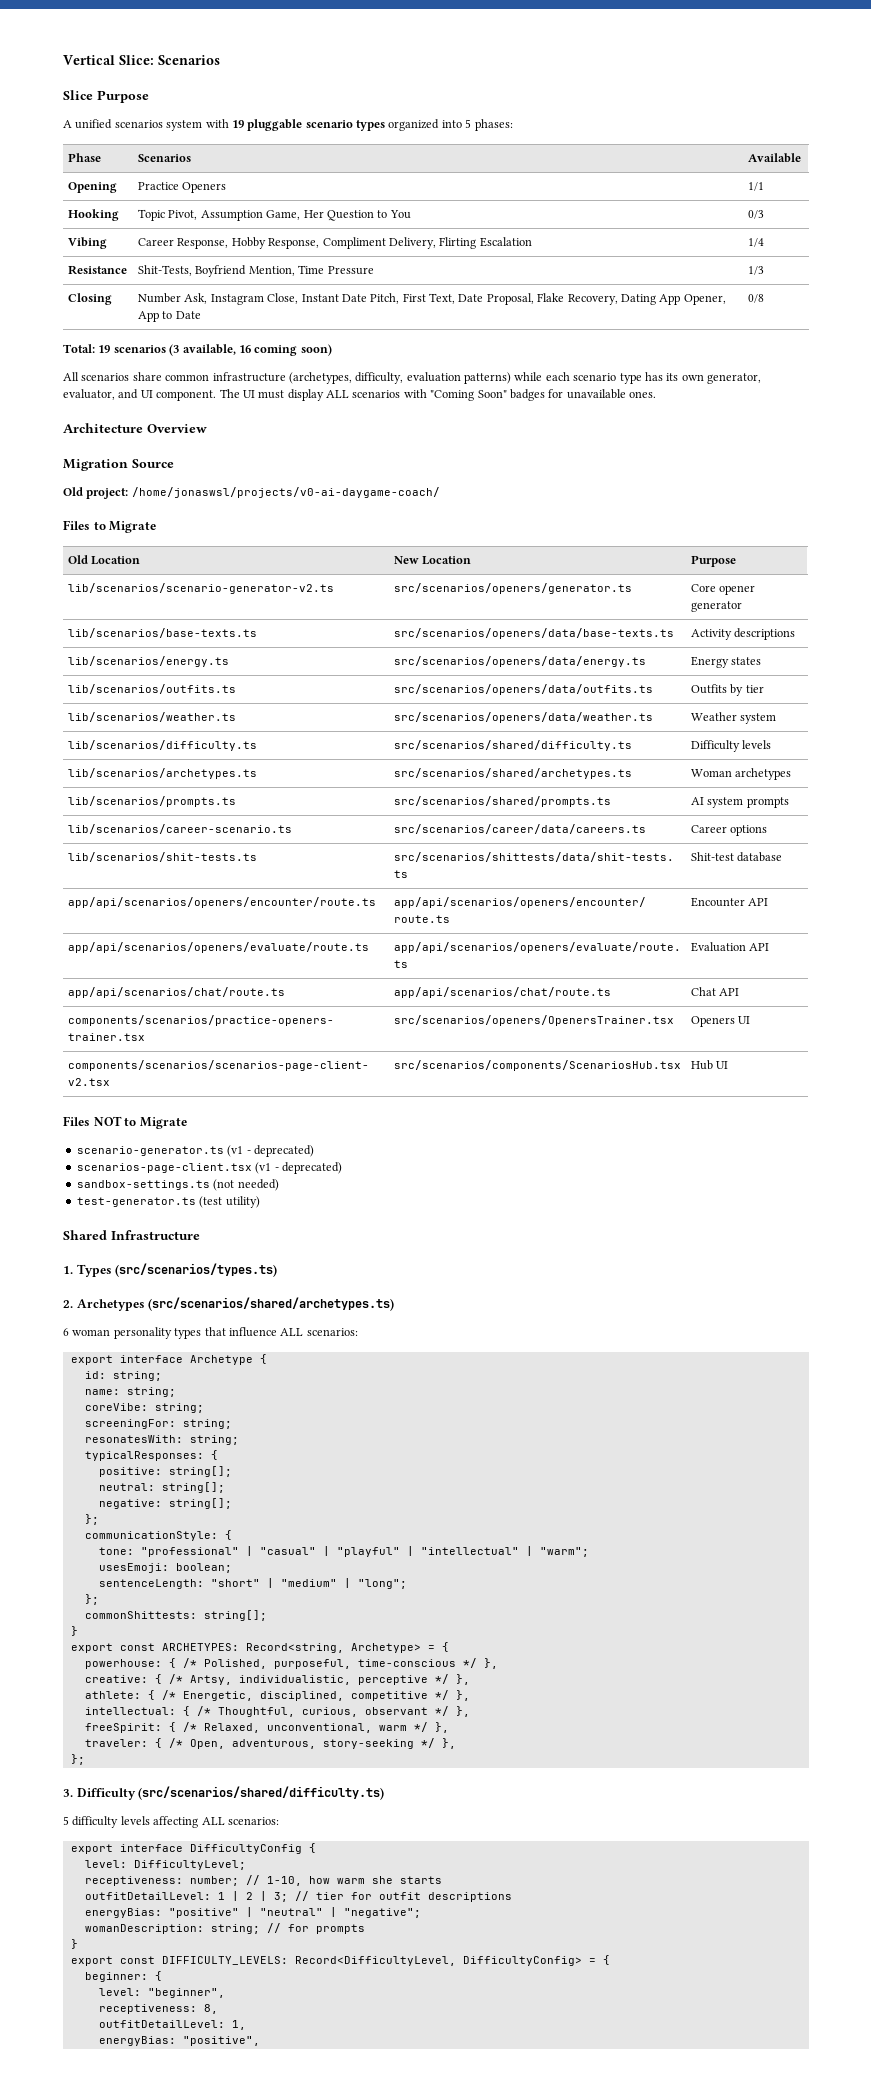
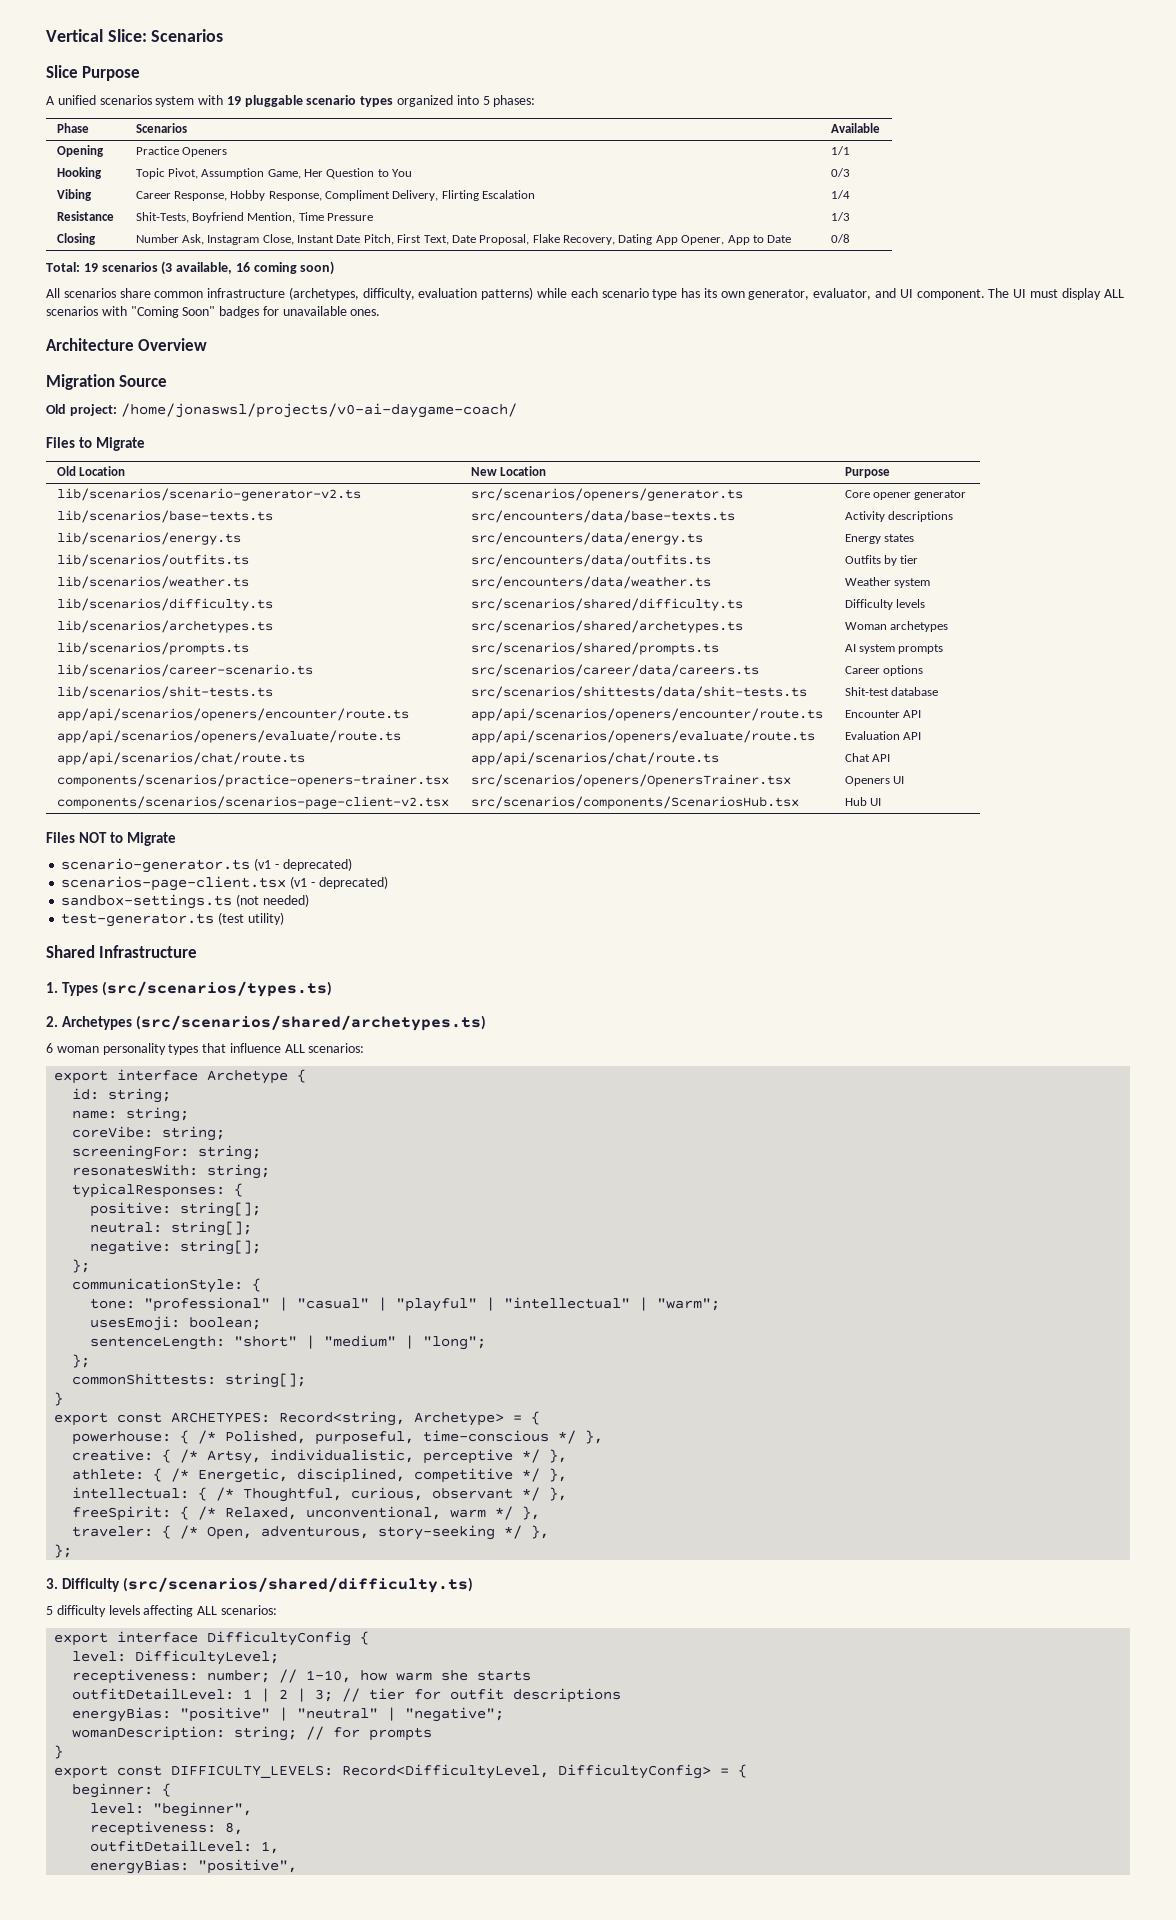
- lib/scenarios/base-texts.ts | src/scenarios/openers/data/base-texts.ts | Activity descriptions
+ lib/scenarios/base-texts.ts | src/encounters/data/base-texts.ts | Activity descriptions
- lib/scenarios/energy.ts | src/scenarios/openers/data/energy.ts | Energy states
+ lib/scenarios/energy.ts | src/encounters/data/energy.ts | Energy states
- lib/scenarios/outfits.ts | src/scenarios/openers/data/outfits.ts | Outfits by tier
+ lib/scenarios/outfits.ts | src/encounters/data/outfits.ts | Outfits by tier
- lib/scenarios/weather.ts | src/scenarios/openers/data/weather.ts | Weather system
+ lib/scenarios/weather.ts | src/encounters/data/weather.ts | Weather system

